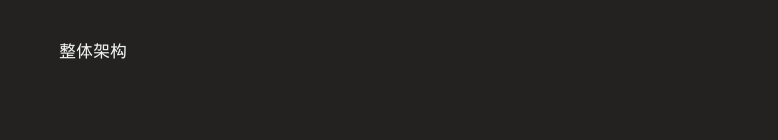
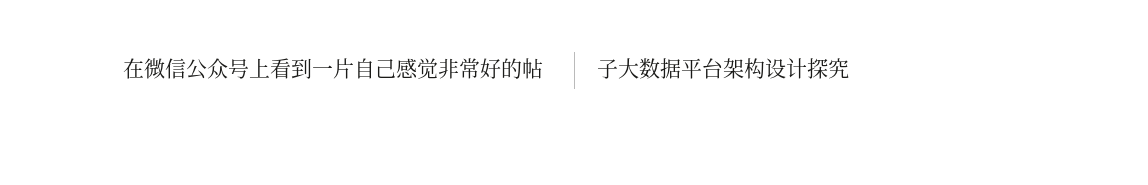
- 整体架构
+ 在微信公众号上看到一片自己感觉非常好的帖子大数据平台架构设计探究

